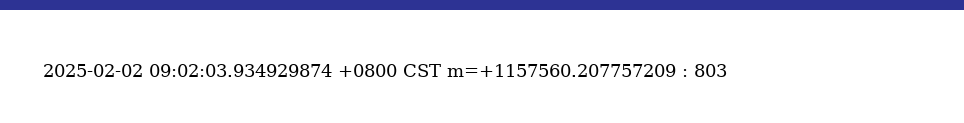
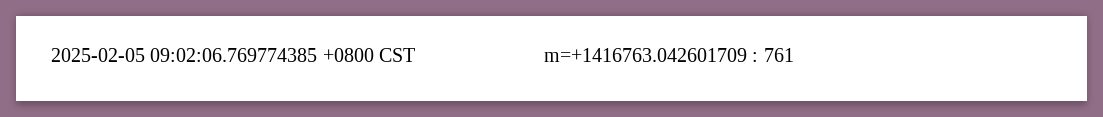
- 2025-02-02 09:02:03.934929874 +0800 CST m=+1157560.207757209 : 803
+ 2025-02-05 09:02:06.769774385 +0800 CST m=+1416763.042601709 : 761

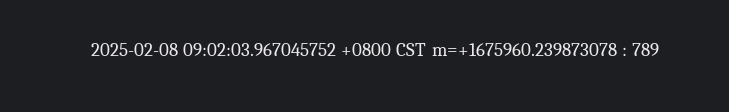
- 2025-02-05 09:02:06.769774385 +0800 CST m=+1416763.042601709 : 761
+ 2025-02-08 09:02:03.967045752 +0800 CST m=+1675960.239873078 : 789

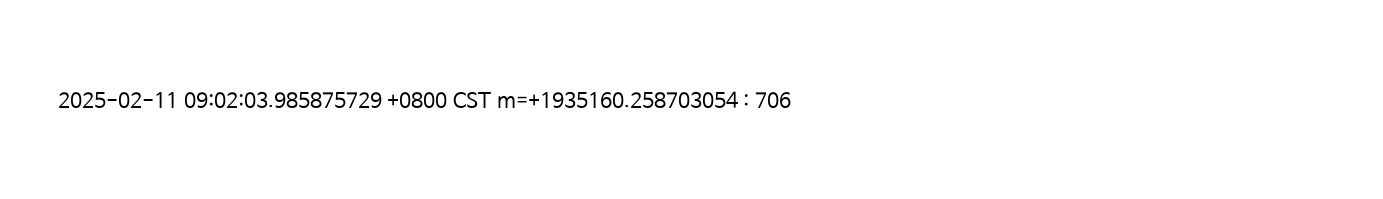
- 2025-02-08 09:02:03.967045752 +0800 CST m=+1675960.239873078 : 789
+ 2025-02-11 09:02:03.985875729 +0800 CST m=+1935160.258703054 : 706

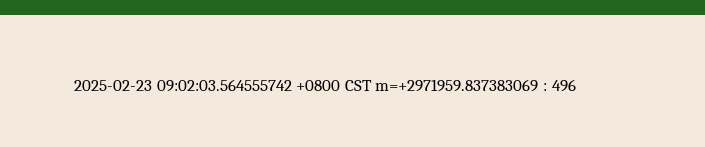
- 2025-02-11 09:02:03.985875729 +0800 CST m=+1935160.258703054 : 706
+ 2025-02-23 09:02:03.564555742 +0800 CST m=+2971959.837383069 : 496

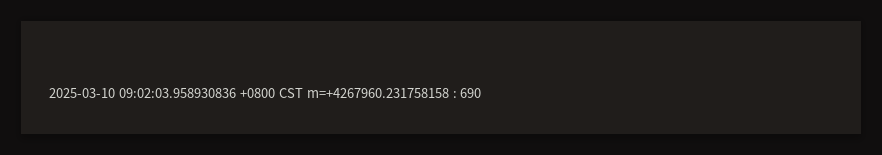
- 2025-02-23 09:02:03.564555742 +0800 CST m=+2971959.837383069 : 496
+ 2025-03-10 09:02:03.958930836 +0800 CST m=+4267960.231758158 : 690

